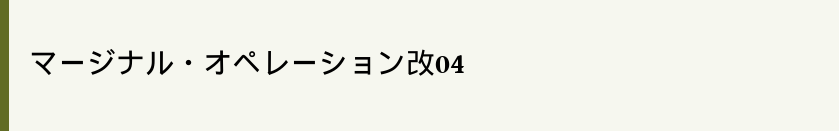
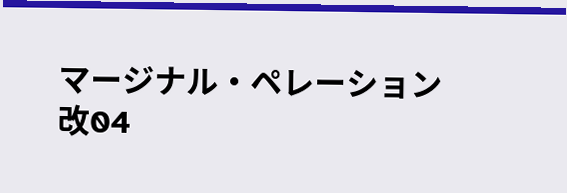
- マージナル・オペレーション改04
+ マージナル・ペレーション改04

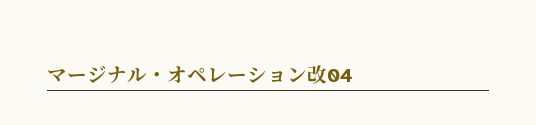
- マージナル・ペレーション改04
+ マージナル・オペレーション改04

